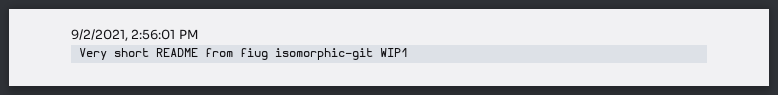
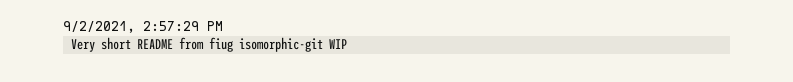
- 9/2/2021, 2:56:01 PM
+ 9/2/2021, 2:57:29 PM
- Very short README from fiug isomorphic-git WIP1
+ Very short README from fiug isomorphic-git WIP

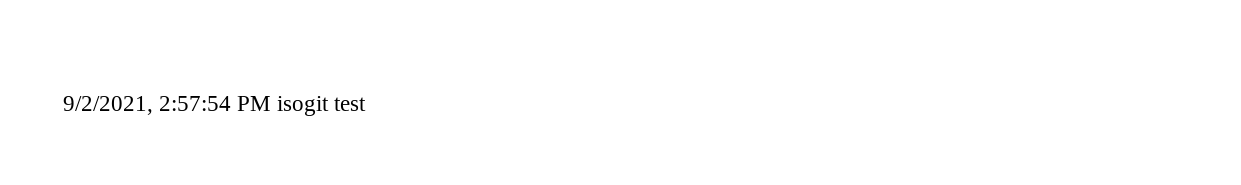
- 9/2/2021, 2:57:29 PM
- Very short README from fiug isomorphic-git WIP
+ 9/2/2021, 2:57:54 PM isogit test

